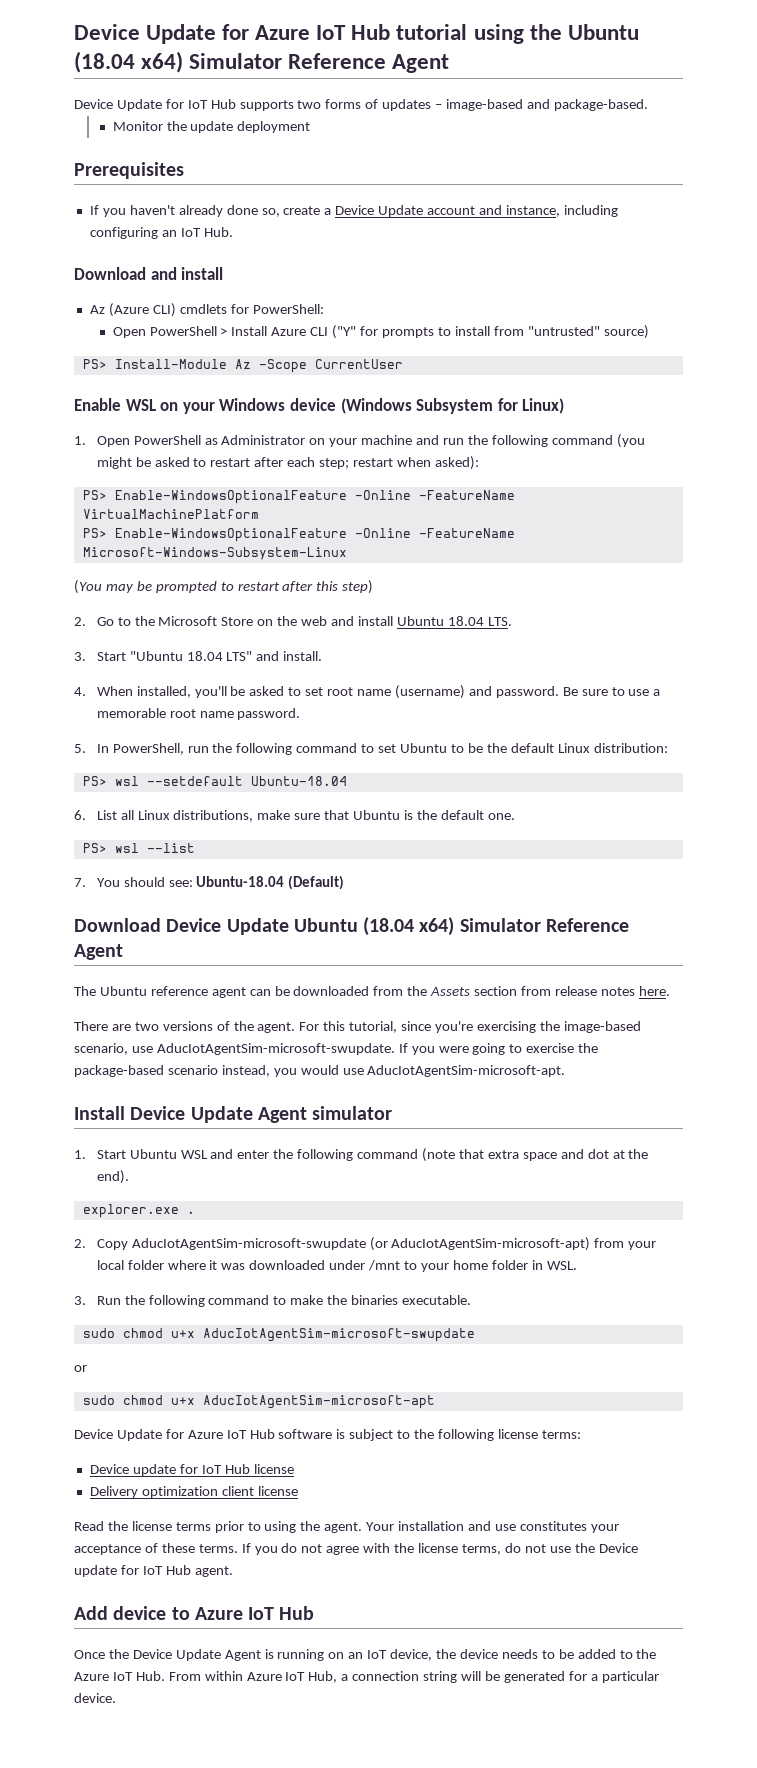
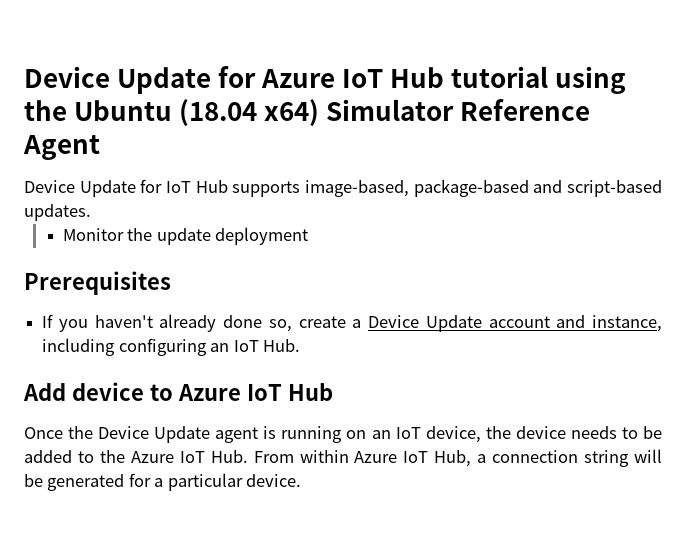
- Device Update for IoT Hub supports two forms of updates – image-based and package-based.
+ Device Update for IoT Hub supports image-based, package-based and script-based updates.
- Download and install
- Az (Azure CLI) cmdlets for PowerShell:
- Open PowerShell > Install Azure CLI ("Y" for prompts to install from "untrusted" source)
- PS> Install-Module Az -Scope CurrentUser
- Enable WSL on your Windows device (Windows Subsystem for Linux)
- 1. Open PowerShell as Administrator on your machine and run the following command (you might be asked to restart after each step; restart when asked):
- PS> Enable-WindowsOptionalFeature -Online -FeatureName VirtualMachinePlatform
- PS> Enable-WindowsOptionalFeature -Online -FeatureName Microsoft-Windows-Subsystem-Linux
- (You may be prompted to restart after this step)
- 2. Go to the Microsoft Store on the web and install Ubuntu 18.04 LTS.
- 3. Start "Ubuntu 18.04 LTS" and install.
- 4. When installed, you'll be asked to set root name (username) and password. Be sure to use a memorable root name password.
- 5. In PowerShell, run the following command to set Ubuntu to be the default Linux distribution:
- PS> wsl --setdefault Ubuntu-18.04
- 6. List all Linux distributions, make sure that Ubuntu is the default one.
- PS> wsl --list
- 7. You should see: Ubuntu-18.04 (Default)
- Download Device Update Ubuntu (18.04 x64) Simulator Reference Agent
- The Ubuntu reference agent can be downloaded from the Assets section from release notes here.
- There are two versions of the agent. For this tutorial, since you're exercising the image-based scenario, use AducIotAgentSim-microsoft-swupdate. If you were going to exercise the package-based scenario instead, you would use AducIotAgentSim-microsoft-apt.
- Install Device Update Agent simulator
- 1. Start Ubuntu WSL and enter the following command (note that extra space and dot at the end).
- explorer.exe .
- 2. Copy AducIotAgentSim-microsoft-swupdate (or AducIotAgentSim-microsoft-apt) from your local folder where it was downloaded under /mnt to your home folder in WSL.
- 3. Run the following command to make the binaries executable.
- sudo chmod u+x AducIotAgentSim-microsoft-swupdate
- or
- sudo chmod u+x AducIotAgentSim-microsoft-apt
- Device Update for Azure IoT Hub software is subject to the following license terms:
- Device update for IoT Hub license
- Delivery optimization client license
- Read the license terms prior to using the agent. Your installation and use constitutes your acceptance of these terms. If you do not agree with the license terms, do not use the Device update for IoT Hub agent.
- Once the Device Update Agent is running on an IoT device, the device needs to be added to the Azure IoT Hub. From within Azure IoT Hub, a connection string will be generated for a particular device.
+ Once the Device Update agent is running on an IoT device, the device needs to be added to the Azure IoT Hub. From within Azure IoT Hub, a connection string will be generated for a particular device.

